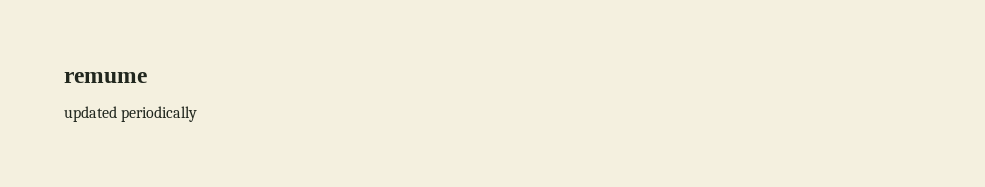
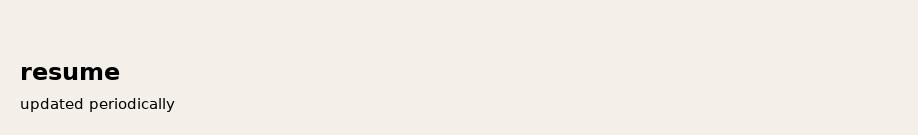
- remume
+ resume

